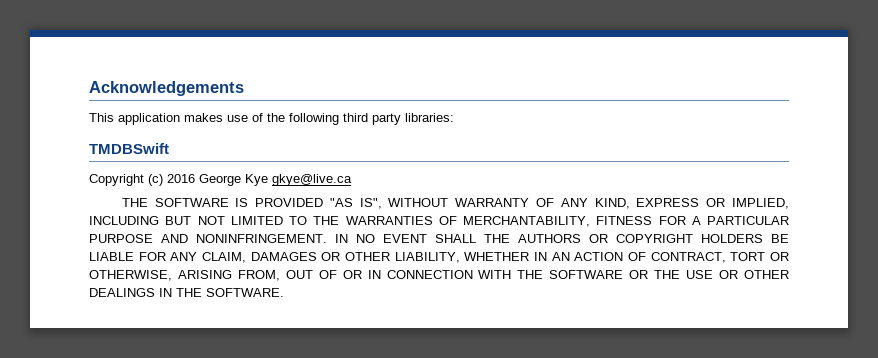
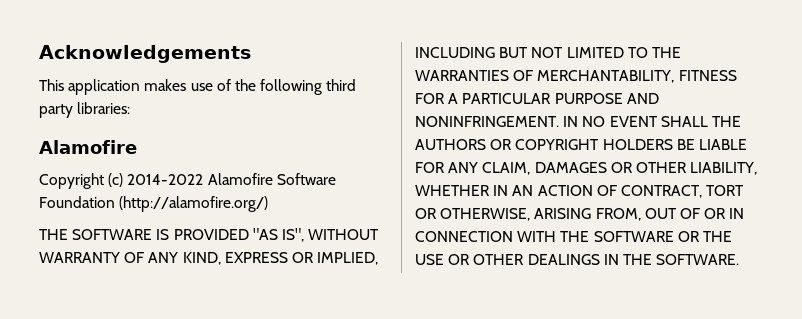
  This application makes use of the following third party libraries:
- TMDBSwift
+ Alamofire
- Copyright (c) 2016 George Kye gkye@live.ca
+ Copyright (c) 2014-2022 Alamofire Software Foundation (http://alamofire.org/)

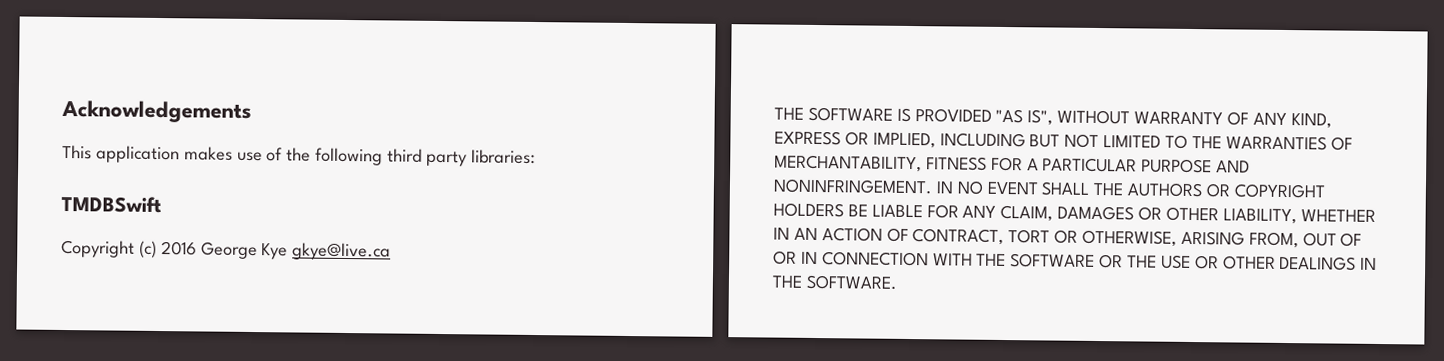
  This application makes use of the following third party libraries:
- Alamofire
+ TMDBSwift
- Copyright (c) 2014-2022 Alamofire Software Foundation (http://alamofire.org/)
+ Copyright (c) 2016 George Kye gkye@live.ca

